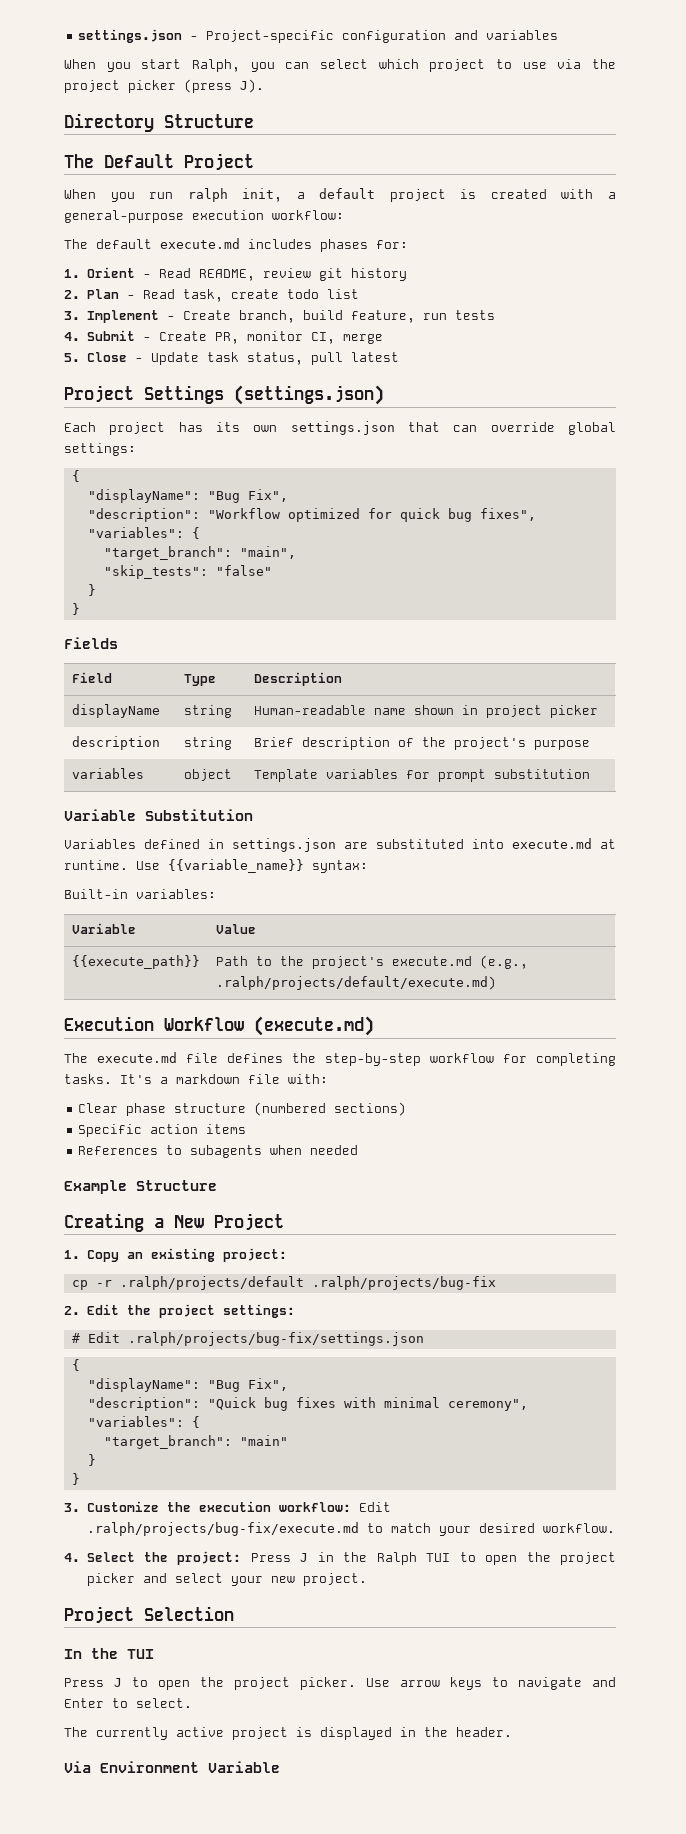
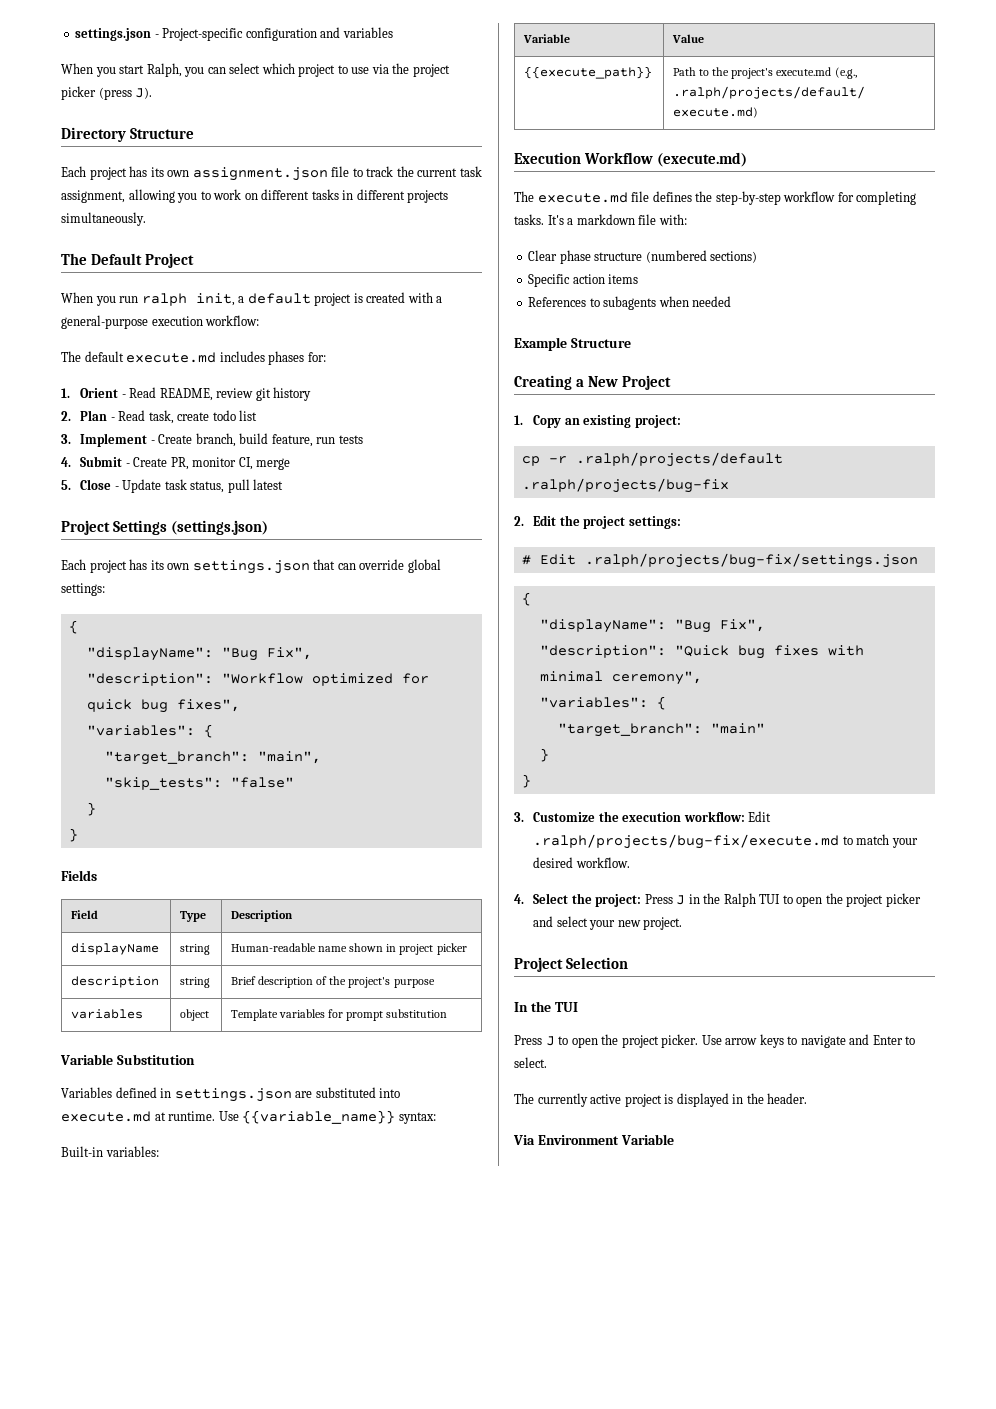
+ Each project has its own assignment.json file to track the current task assignment, allowing you to work on different tasks in different projects simultaneously.

